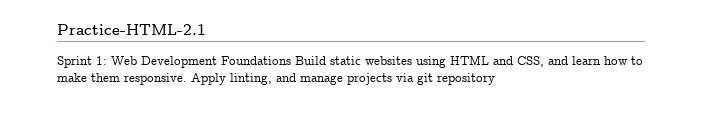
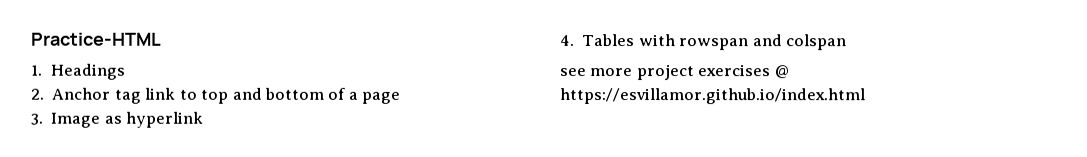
- Practice-HTML-2.1
- Sprint 1: Web Development Foundations Build static websites using HTML and CSS, and learn how to make them responsive. Apply linting, and manage projects via git repository
+ Practice-HTML
+ 1. Headings
+ 2. Anchor tag link to top and bottom of a page
+ 3. Image as hyperlink
+ 4. Tables with rowspan and colspan
+ see more project exercises @ https://esvillamor.github.io/index.html

